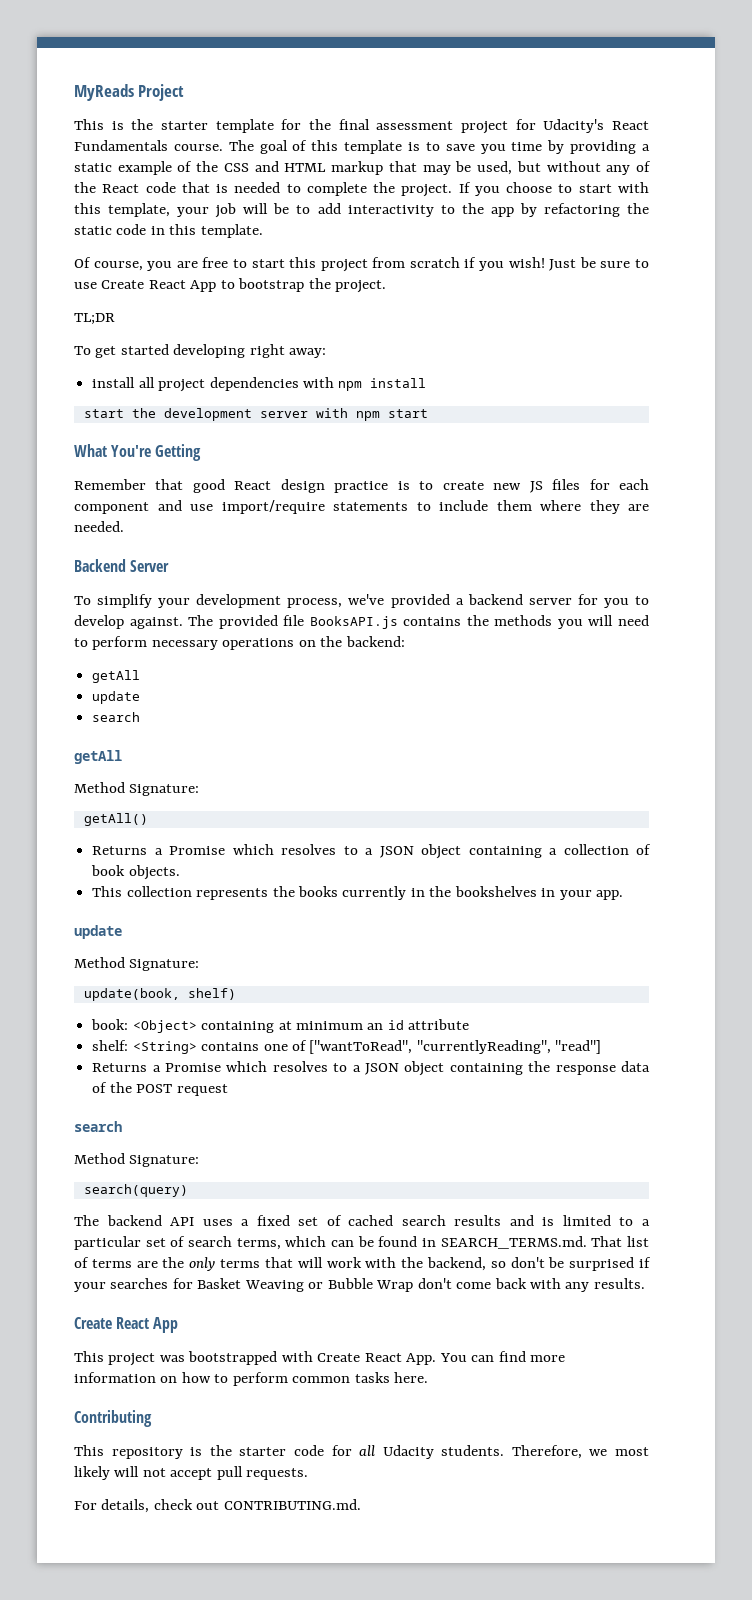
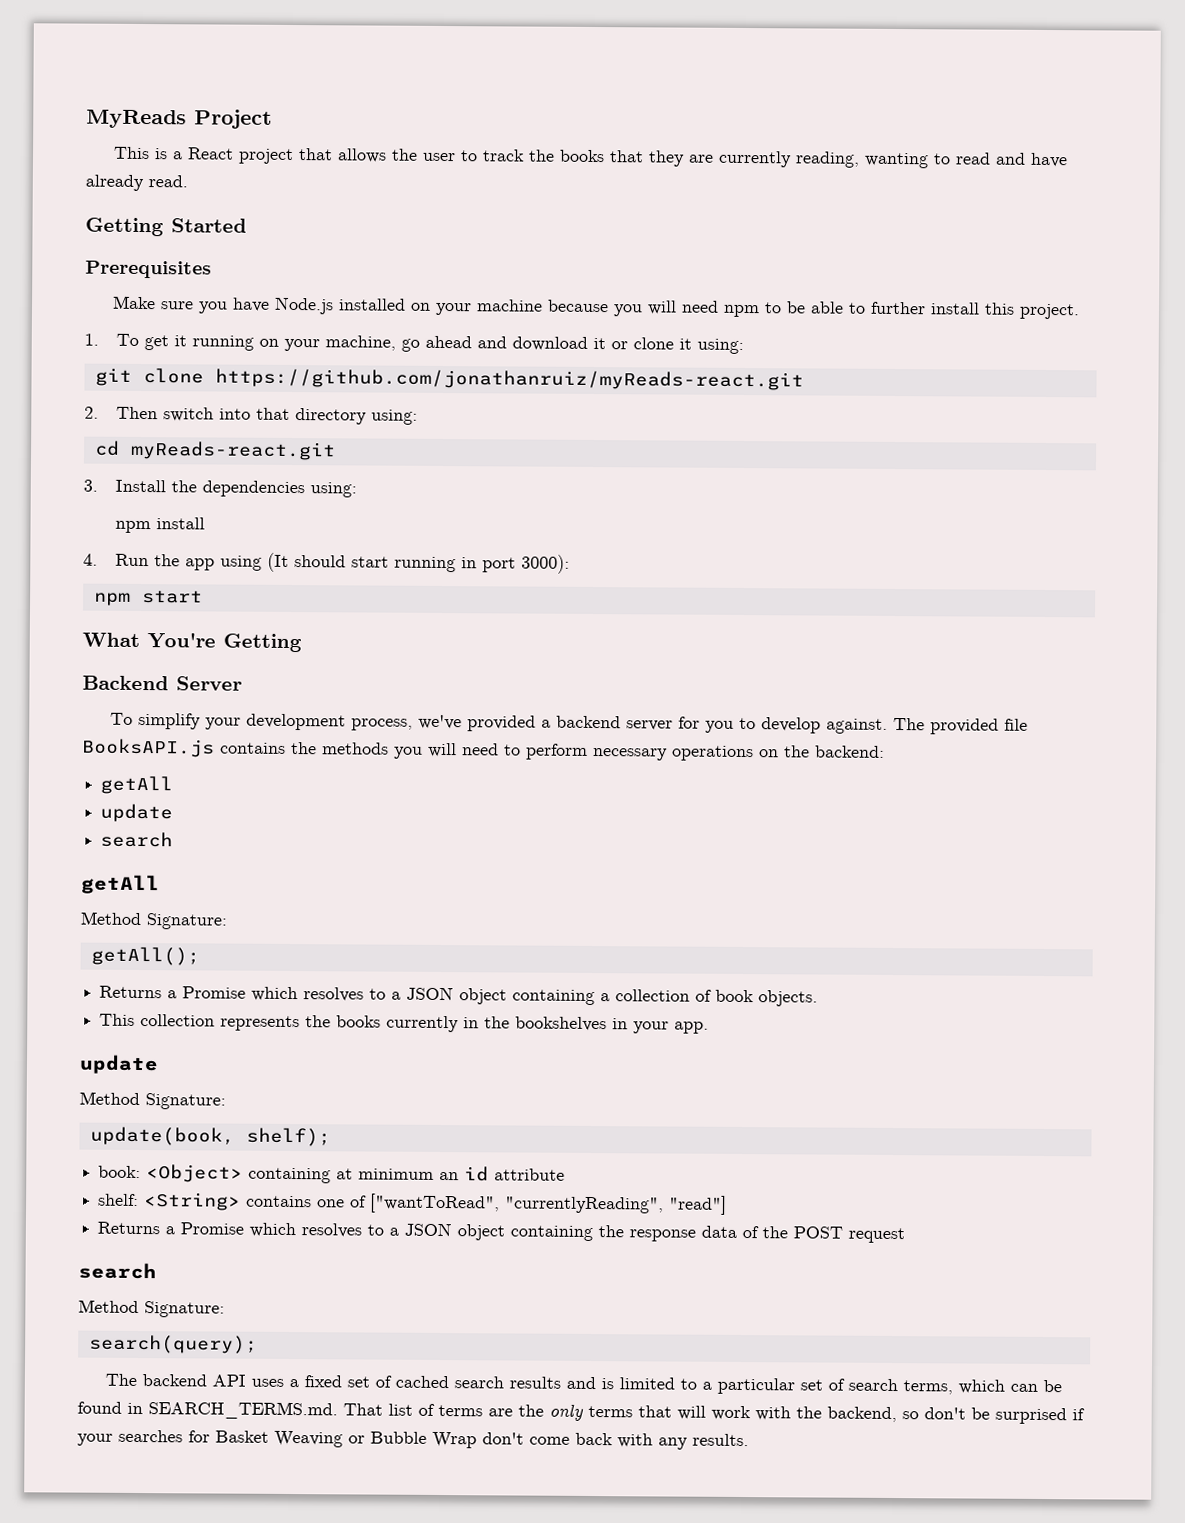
- This is the starter template for the final assessment project for Udacity's React Fundamentals course. The goal of this template is to save you time by providing a static example of the CSS and HTML markup that may be used, but without any of the React code that is needed to complete the project. If you choose to start with this template, your job will be to add interactivity to the app by refactoring the static code in this template.
- Of course, you are free to start this project from scratch if you wish! Just be sure to use Create React App to bootstrap the project.
+ This is a React project that allows the user to track the books that they are currently reading, wanting to read and have already read.
+ Getting Started
+ Prerequisites
+ Make sure you have Node.js installed on your machine because you will need npm to be able to further install this project.
- TL;DR
- To get started developing right away:
- install all project dependencies with npm install
- start the development server with npm start
+ 1. To get it running on your machine, go ahead and download it or clone it using:
+ git clone https://github.com/jonathanruiz/myReads-react.git
+ 2. Then switch into that directory using:
+ cd myReads-react.git
+ 3. Install the dependencies using:
+ npm install
+ 4. Run the app using (It should start running in port 3000):
+ npm start
- Remember that good React design practice is to create new JS files for each component and use import/require statements to include them where they are needed.
- getAll()
+ getAll();
- update(book, shelf)
+ update(book, shelf);
- search(query)
+ search(query);
  The backend API uses a fixed set of cached search results and is limited to a particular set of search terms, which can be found in SEARCH_TERMS.md. That list of terms are the only terms that will work with the backend, so don't be surprised if your searches for Basket Weaving or Bubble Wrap don't come back with any results.
- Create React App
- This project was bootstrapped with Create React App. You can find more information on how to perform common tasks here.
- Contributing
- This repository is the starter code for all Udacity students. Therefore, we most likely will not accept pull requests.
- For details, check out CONTRIBUTING.md.

